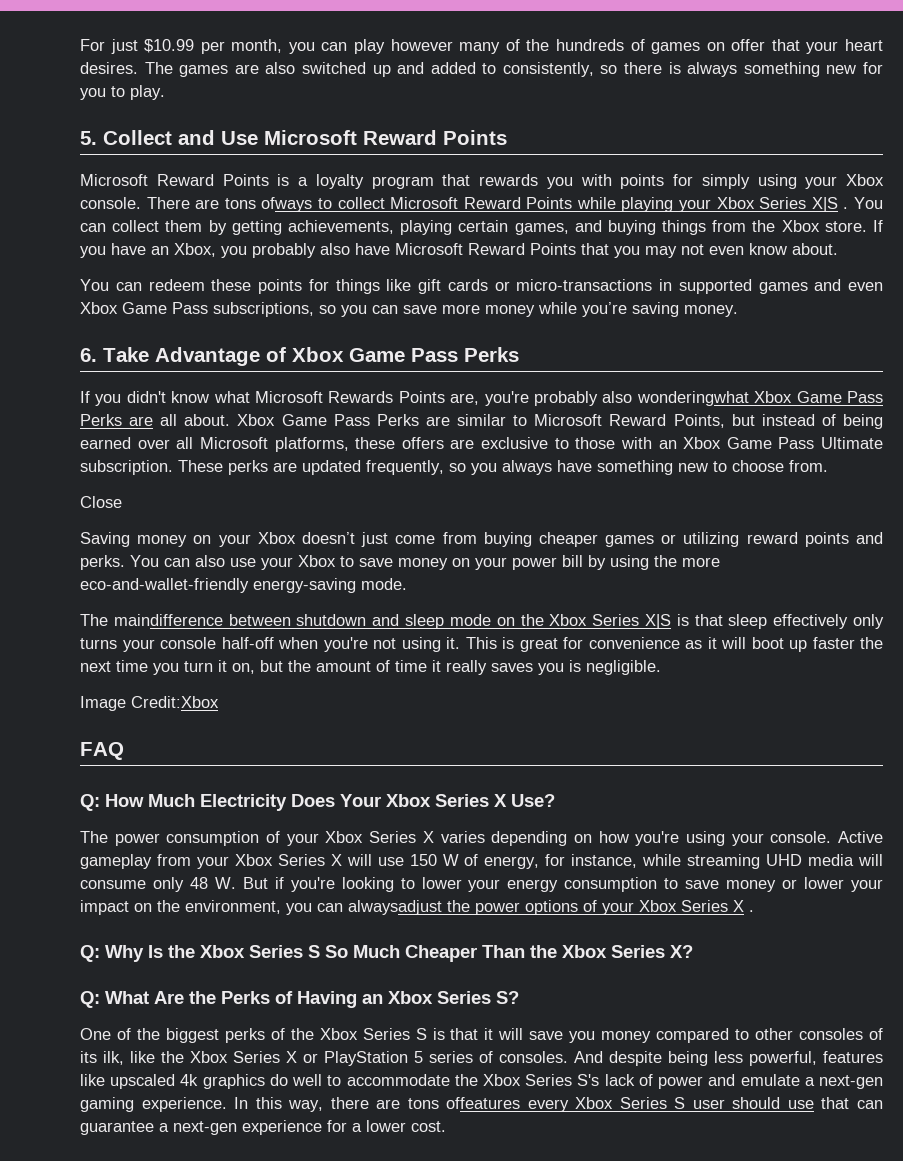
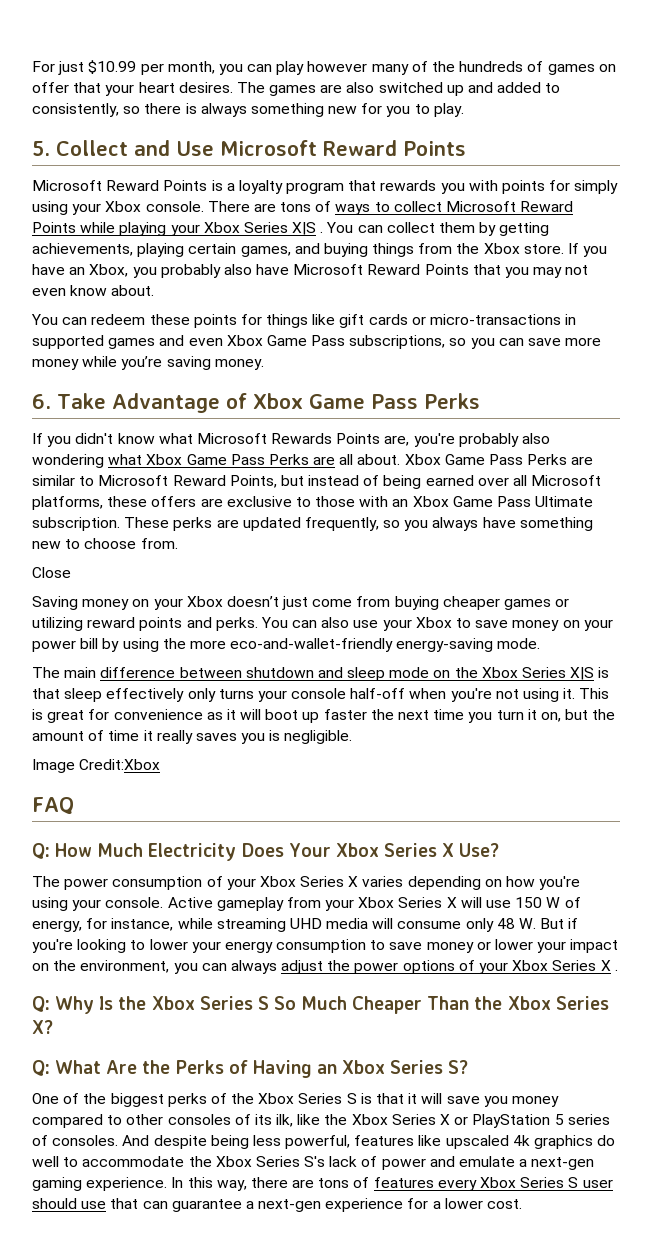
- There are tons ofways to collect Microsoft Reward Points while playing your Xbox Series X|S .
+ There are tons of ways to collect Microsoft Reward Points while playing your Xbox Series X|S .
- If you didn't know what Microsoft Rewards Points are, you're probably also wonderingwhat Xbox Game Pass Perks are all about.
+ If you didn't know what Microsoft Rewards Points are, you're probably also wondering what Xbox Game Pass Perks are all about.
- The maindifference between shutdown and sleep mode on the Xbox Series X|S is that sleep effectively only turns your console half-off when you're not using it.
+ The main difference between shutdown and sleep mode on the Xbox Series X|S is that sleep effectively only turns your console half-off when you're not using it.
- Active gameplay from your Xbox Series X will use 150 W of energy, for instance, while streaming UHD media will consume only 48 W. But if you're looking to lower your energy consumption to save money or lower your impact on the environment, you can alwaysadjust the power options of your Xbox Series X .
+ Active gameplay from your Xbox Series X will use 150 W of energy, for instance, while streaming UHD media will consume only 48 W. But if you're looking to lower your energy consumption to save money or lower your impact on the environment, you can always adjust the power options of your Xbox Series X .
- In this way, there are tons offeatures every Xbox Series S user should use that can guarantee a next-gen experience for a lower cost.
+ In this way, there are tons of features every Xbox Series S user should use that can guarantee a next-gen experience for a lower cost.

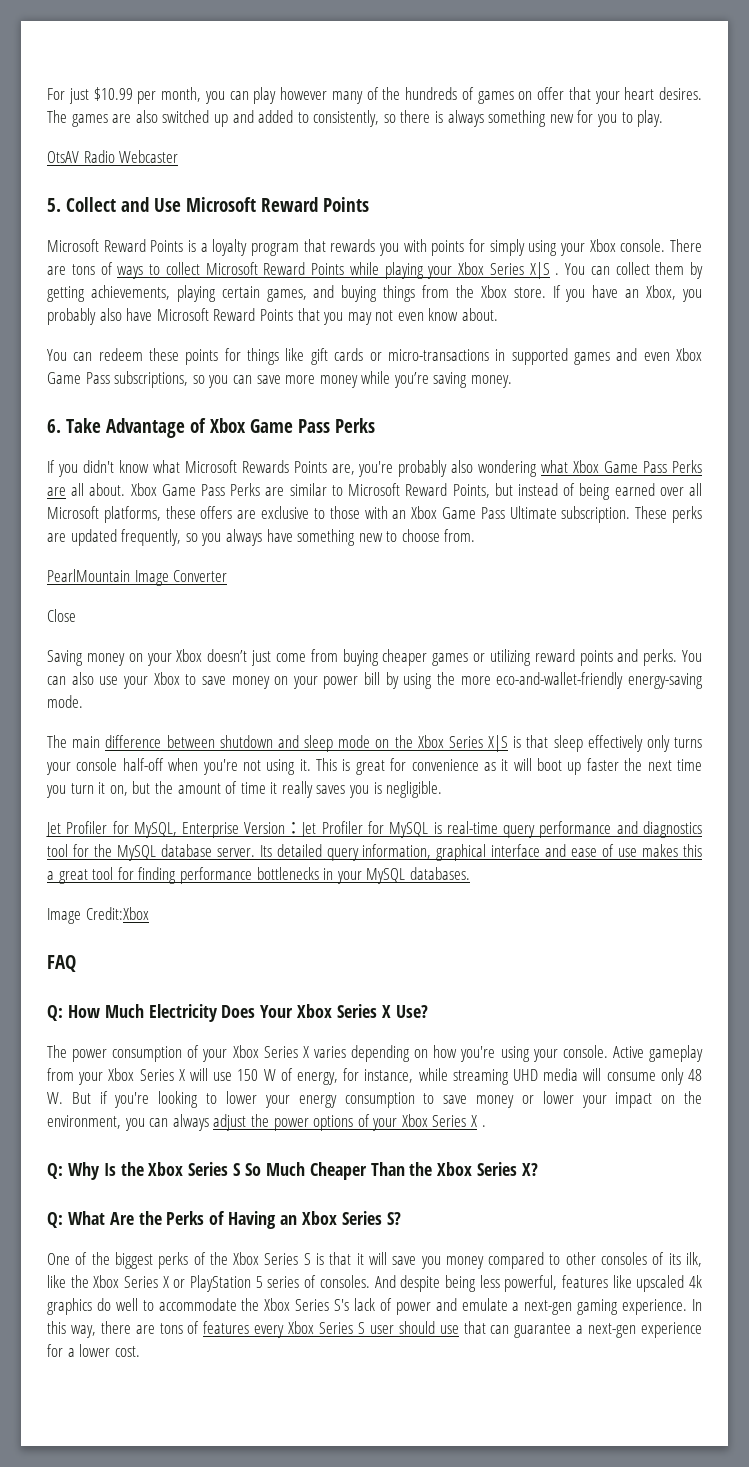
+ OtsAV Radio Webcaster
+ PearlMountain Image Converter
+ Jet Profiler for MySQL, Enterprise Version：Jet Profiler for MySQL is real-time query performance and diagnostics tool for the MySQL database server. Its detailed query information, graphical interface and ease of use makes this a great tool for finding performance bottlenecks in your MySQL databases.

